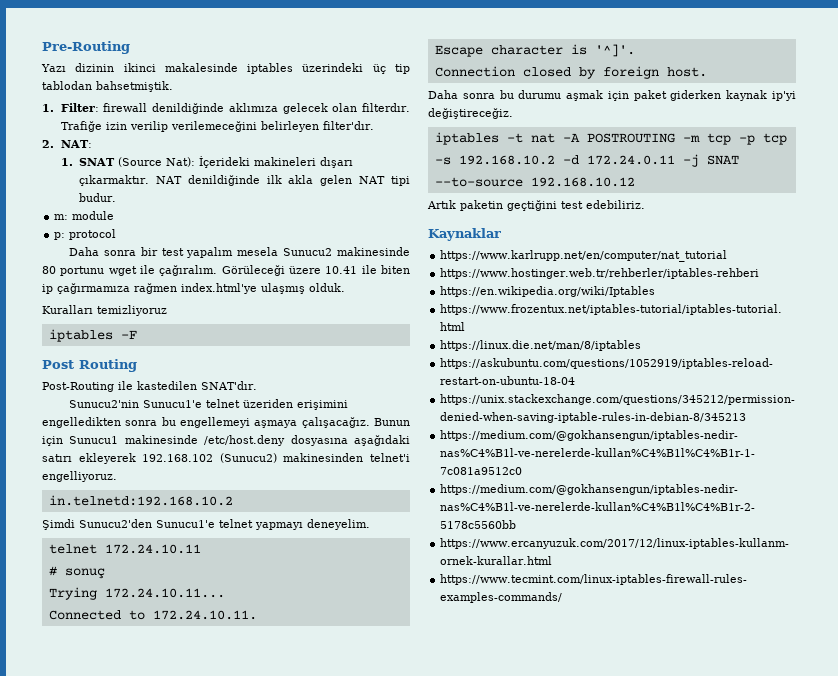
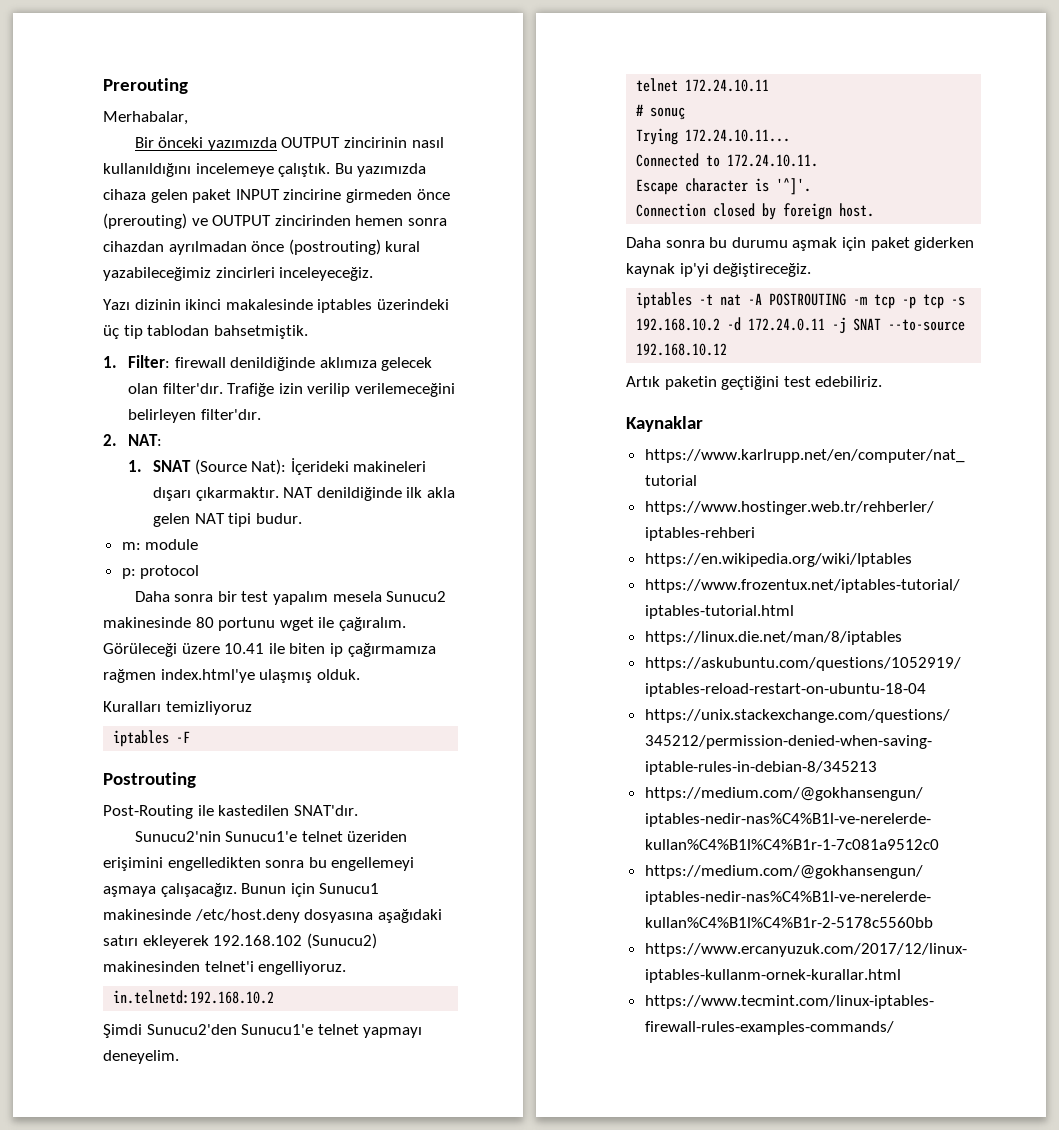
- Pre-Routing
+ Prerouting
+ Merhabalar,
+ Bir önceki yazımızda OUTPUT zincirinin nasıl kullanıldığını incelemeye çalıştık. Bu yazımızda cihaza gelen paket INPUT zincirine girmeden önce (prerouting) ve OUTPUT zincirinden hemen sonra cihazdan ayrılmadan önce (postrouting) kural yazabileceğimiz zincirleri inceleyeceğiz.
- 1. Filter: firewall denildiğinde aklımıza gelecek olan filterdır.
+ 1. Filter: firewall denildiğinde aklımıza gelecek olan filter'dır.
- Post Routing
+ Postrouting

